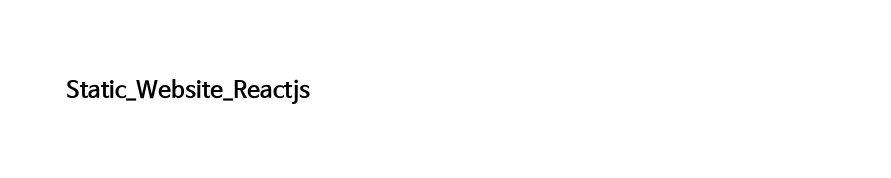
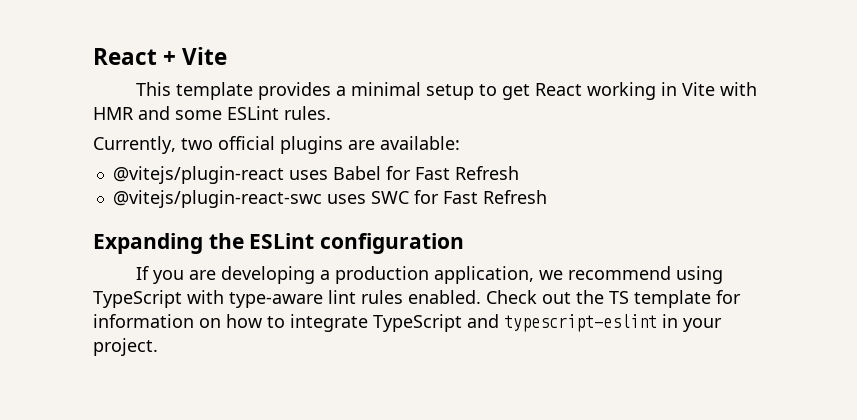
- Static_Website_Reactjs
+ React + Vite
+ This template provides a minimal setup to get React working in Vite with HMR and some ESLint rules.
+ Currently, two official plugins are available:
+ @vitejs/plugin-react uses Babel for Fast Refresh
+ @vitejs/plugin-react-swc uses SWC for Fast Refresh
+ Expanding the ESLint configuration
+ If you are developing a production application, we recommend using TypeScript with type-aware lint rules enabled. Check out the TS template for information on how to integrate TypeScript and typescript-eslint in your project.

